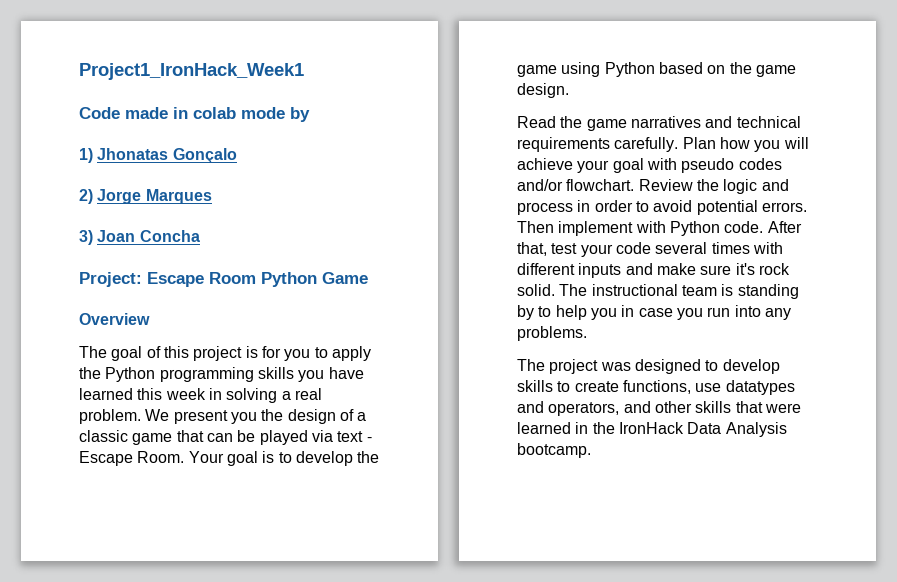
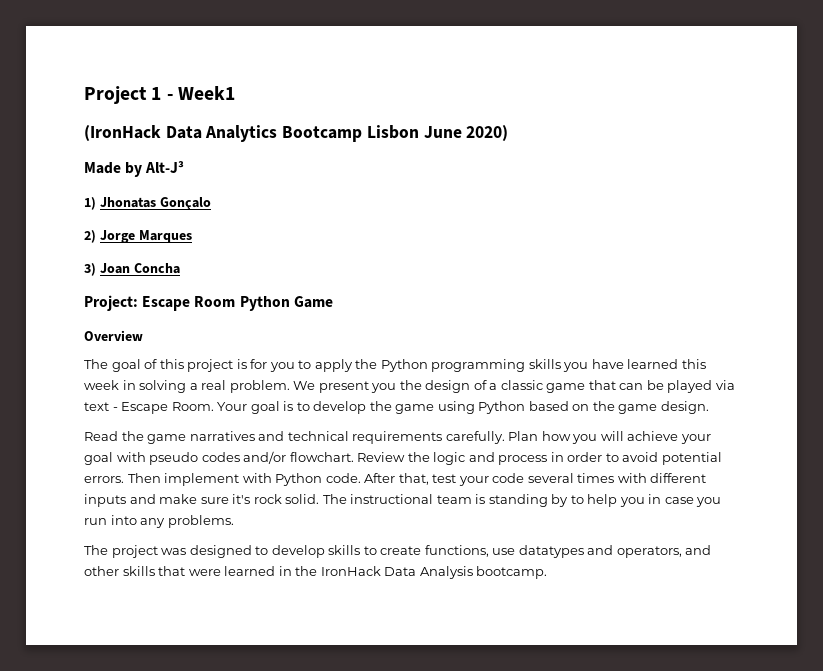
- Project1_IronHack_Week1
- Code made in colab mode by
+ Project 1 - Week1
+ (IronHack Data Analytics Bootcamp Lisbon June 2020)
+ Made by Alt-J³

